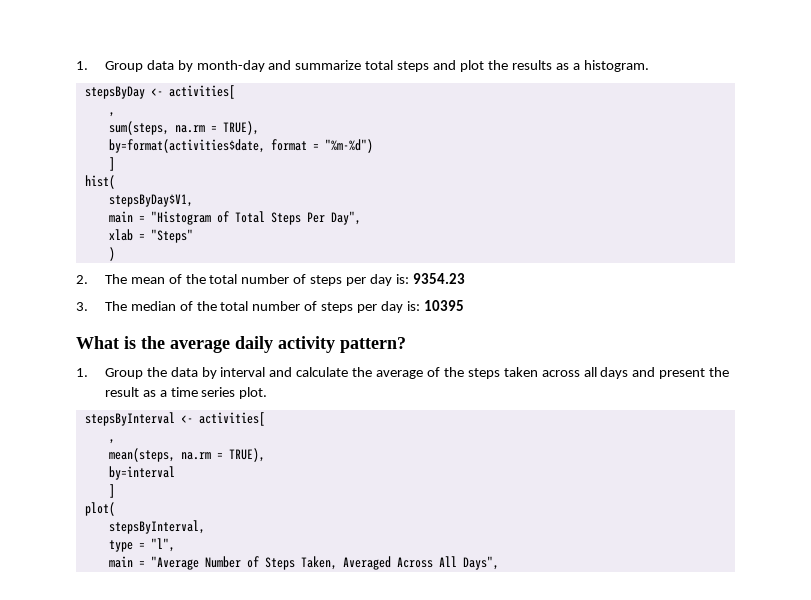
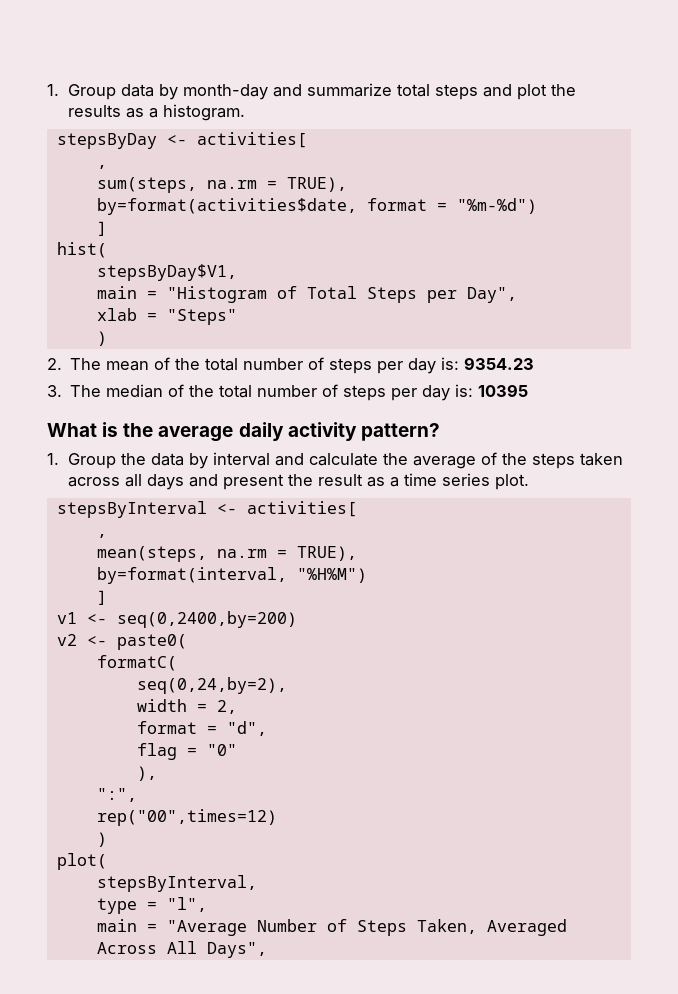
- main = "Histogram of Total Steps Per Day",
+ main = "Histogram of Total Steps per Day",
- by=interval
+ by=format(interval, "%H%M")
  ]
+ v1 <- seq(0,2400,by=200)
+ v2 <- paste0(
+ formatC(
+ seq(0,24,by=2),
+ width = 2,
+ format = "d",
+ flag = "0"
+ ),
+ ":",
+ rep("00",times=12)
+ )

